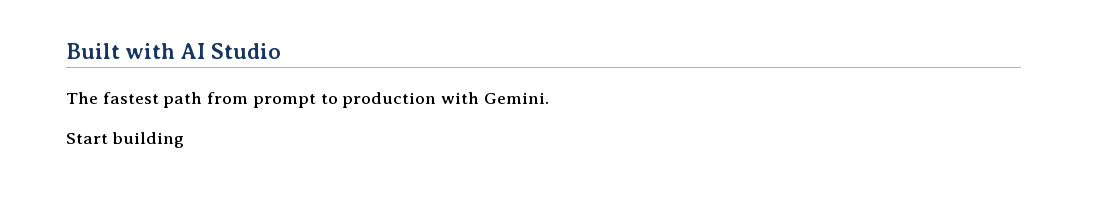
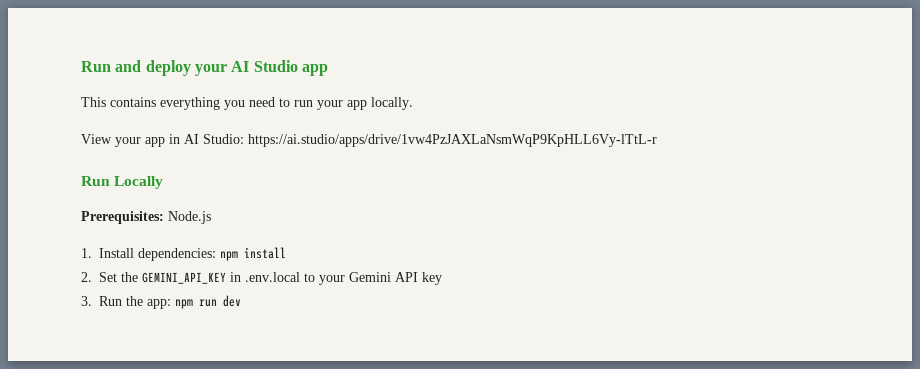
- Built with AI Studio
- The fastest path from prompt to production with Gemini.
- Start building
+ Run and deploy your AI Studio app
+ This contains everything you need to run your app locally.
+ View your app in AI Studio: https://ai.studio/apps/drive/1vw4PzJAXLaNsmWqP9KpHLL6Vy-lTtL-r
+ Run Locally
+ Prerequisites: Node.js
+ 1. Install dependencies: npm install
+ 2. Set the GEMINI_API_KEY in .env.local to your Gemini API key
+ 3. Run the app: npm run dev

